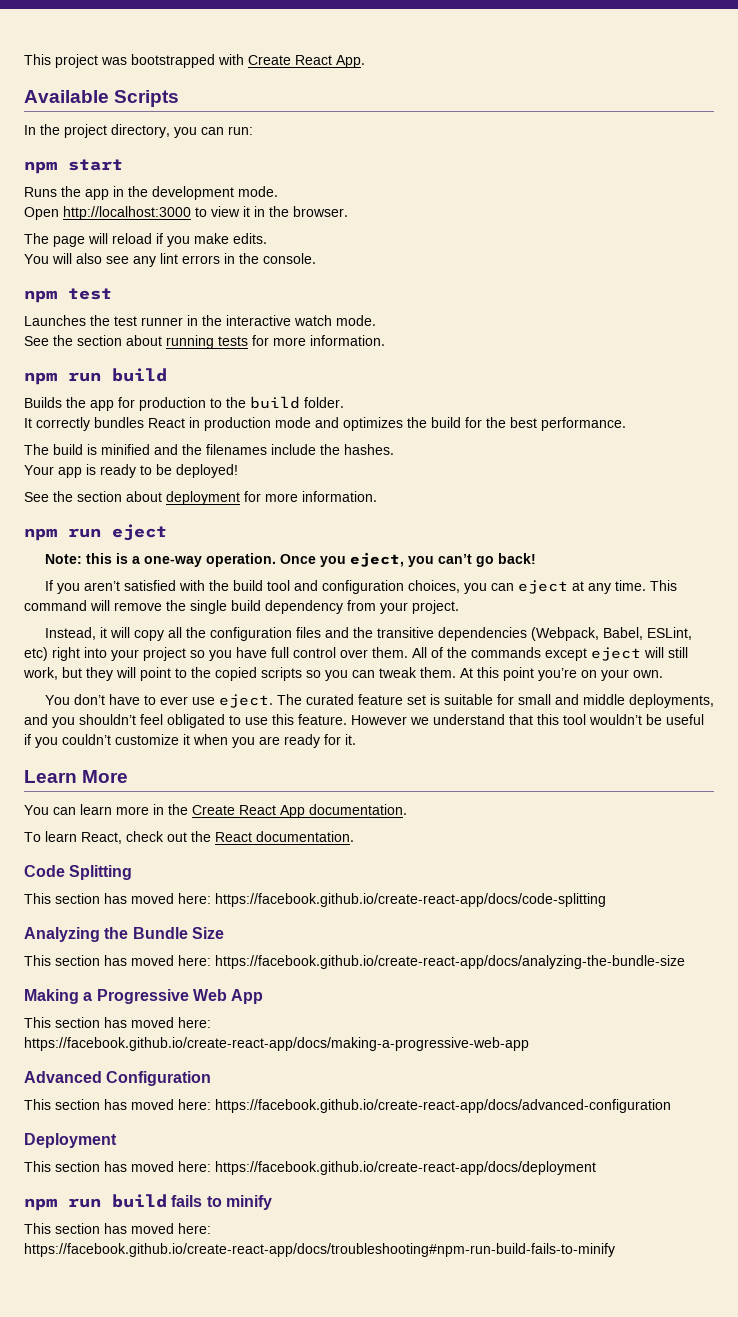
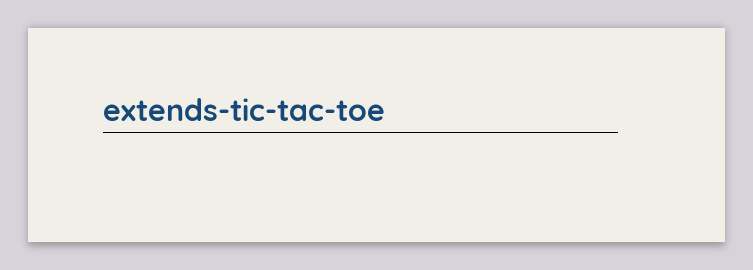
- This project was bootstrapped with Create React App.
- Available Scripts
- In the project directory, you can run:
- npm start
- Runs the app in the development mode.
- Open http://localhost:3000 to view it in the browser.
- The page will reload if you make edits.
- You will also see any lint errors in the console.
- npm test
- Launches the test runner in the interactive watch mode.
- See the section about running tests for more information.
- npm run build
- Builds the app for production to the build folder.
- It correctly bundles React in production mode and optimizes the build for the best performance.
- The build is minified and the filenames include the hashes.
- Your app is ready to be deployed!
- See the section about deployment for more information.
- npm run eject
- Note: this is a one-way operation. Once you eject, you can’t go back!
- If you aren’t satisfied with the build tool and configuration choices, you can eject at any time. This command will remove the single build dependency from your project.
- Instead, it will copy all the configuration files and the transitive dependencies (Webpack, Babel, ESLint, etc) right into your project so you have full control over them. All of the commands except eject will still work, but they will point to the copied scripts so you can tweak them. At this point you’re on your own.
- You don’t have to ever use eject. The curated feature set is suitable for small and middle deployments, and you shouldn’t feel obligated to use this feature. However we understand that this tool wouldn’t be useful if you couldn’t customize it when you are ready for it.
- Learn More
- You can learn more in the Create React App documentation.
- To learn React, check out the React documentation.
- Code Splitting
- This section has moved here: https://facebook.github.io/create-react-app/docs/code-splitting
- Analyzing the Bundle Size
- This section has moved here: https://facebook.github.io/create-react-app/docs/analyzing-the-bundle-size
- Making a Progressive Web App
- This section has moved here: https://facebook.github.io/create-react-app/docs/making-a-progressive-web-app
- Advanced Configuration
- This section has moved here: https://facebook.github.io/create-react-app/docs/advanced-configuration
- Deployment
- This section has moved here: https://facebook.github.io/create-react-app/docs/deployment
- npm run build fails to minify
- This section has moved here: https://facebook.github.io/create-react-app/docs/troubleshooting#npm-run-build-fails-to-minify
+ extends-tic-tac-toe

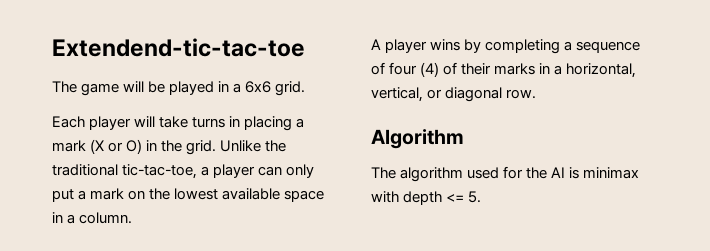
- extends-tic-tac-toe
+ Extendend-tic-tac-toe
+ The game will be played in a 6x6 grid.
+ Each player will take turns in placing a mark (X or O) in the grid. Unlike the traditional tic-tac-toe, a player can only put a mark on the lowest available space in a column.
+ A player wins by completing a sequence of four (4) of their marks in a horizontal, vertical, or diagonal row.
+ Algorithm
+ The algorithm used for the AI is minimax with depth <= 5.

